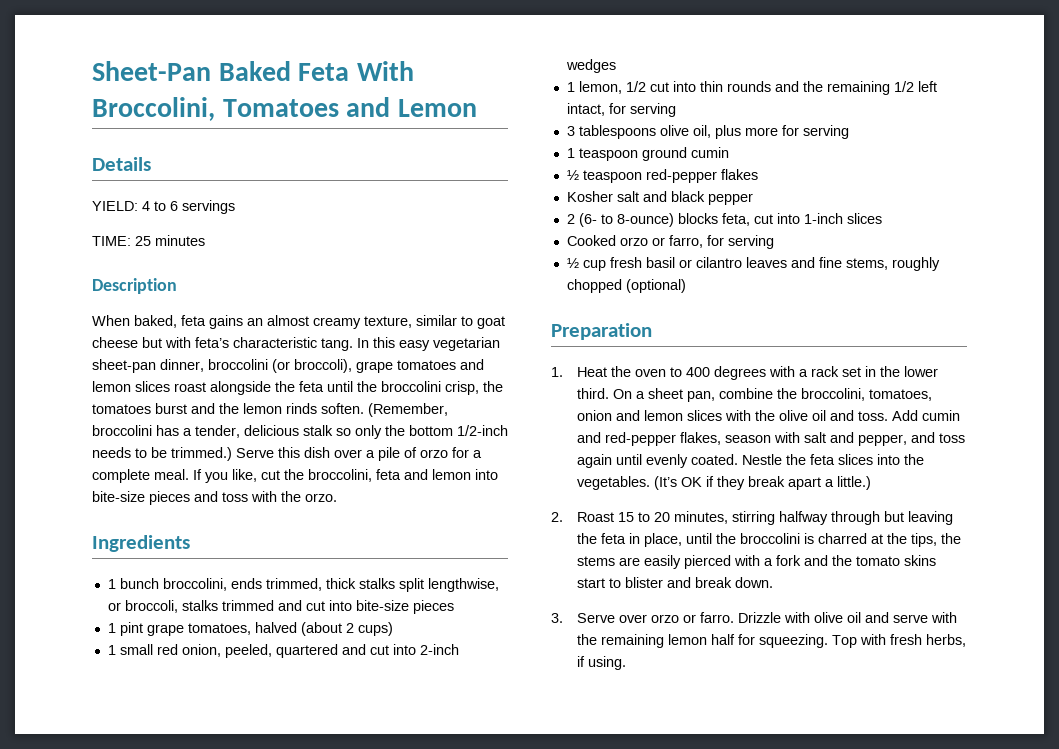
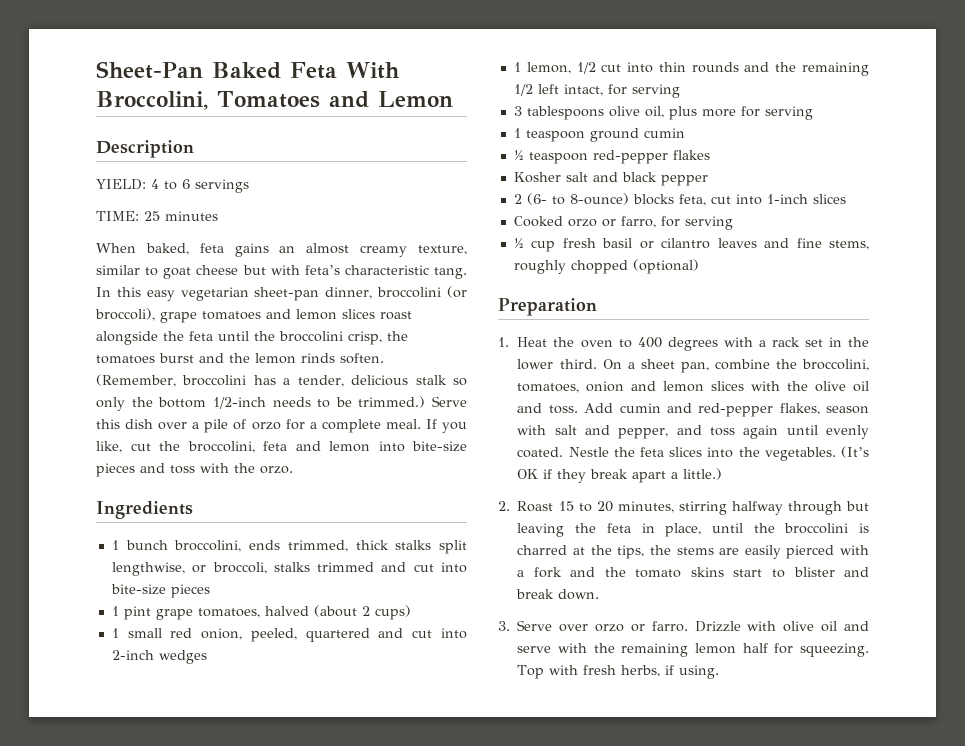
- Details
+ Description
- Description

